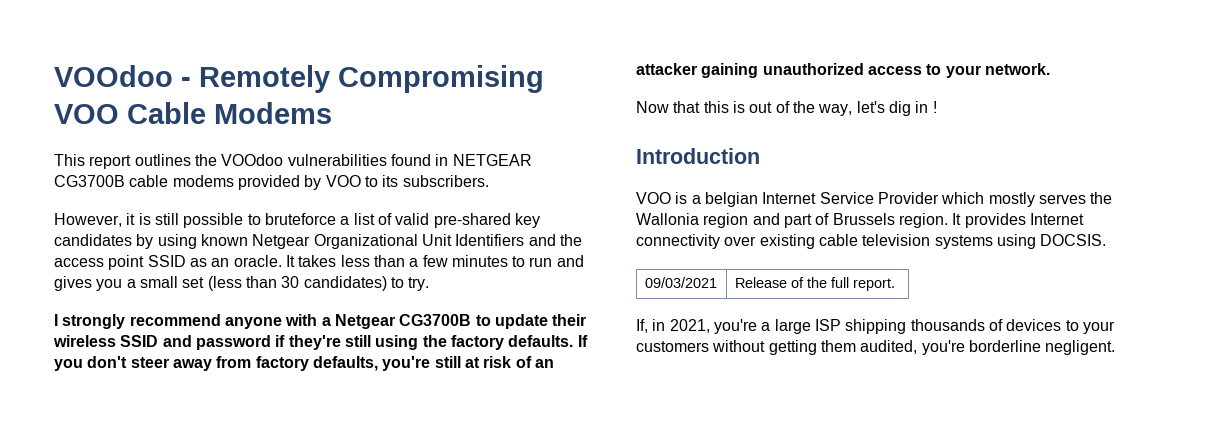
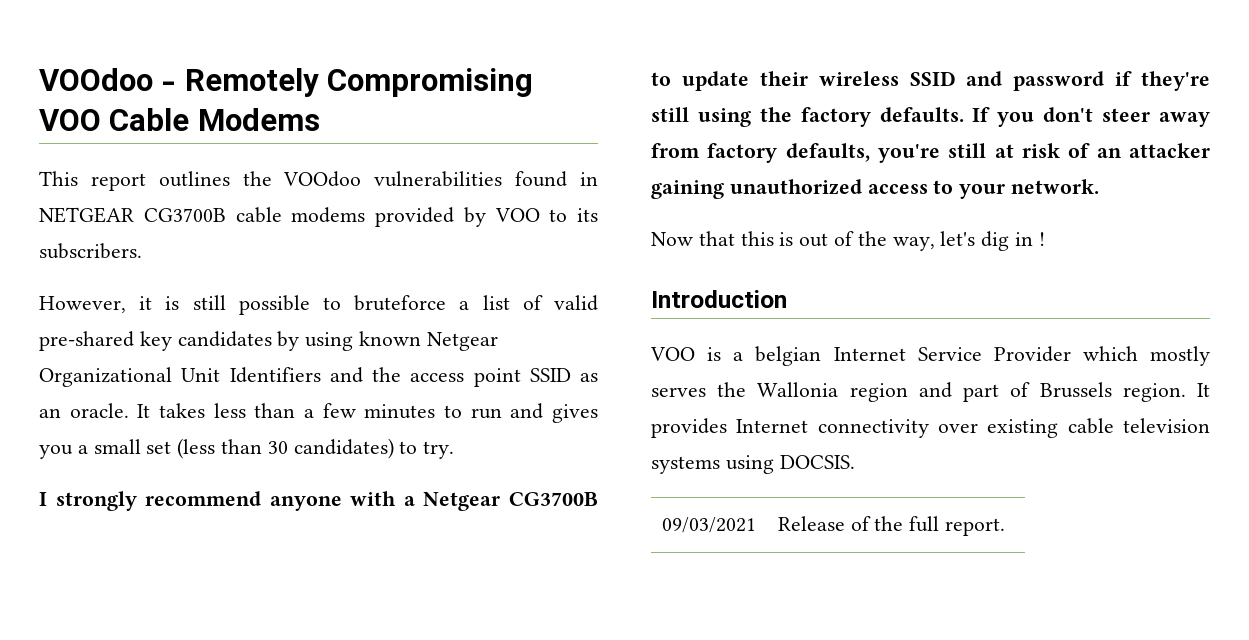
- If, in 2021, you're a large ISP shipping thousands of devices to your customers without getting them audited, you're borderline negligent.

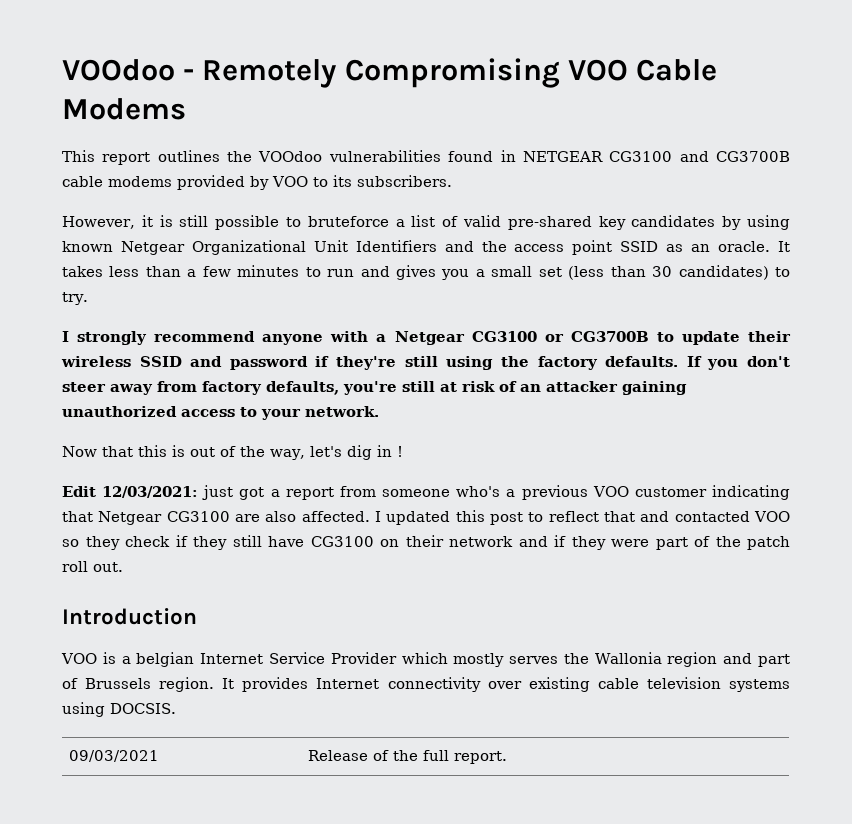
- This report outlines the VOOdoo vulnerabilities found in NETGEAR CG3700B cable modems provided by VOO to its subscribers.
+ This report outlines the VOOdoo vulnerabilities found in NETGEAR CG3100 and CG3700B cable modems provided by VOO to its subscribers.
- I strongly recommend anyone with a Netgear CG3700B to update their wireless SSID and password if they're still using the factory defaults.
+ I strongly recommend anyone with a Netgear CG3100 or CG3700B to update their wireless SSID and password if they're still using the factory defaults.
+ Edit 12/03/2021: just got a report from someone who's a previous VOO customer indicating that Netgear CG3100 are also affected. I updated this post to reflect that and contacted VOO so they check if they still have CG3100 on their network and if they were part of the patch roll out.

